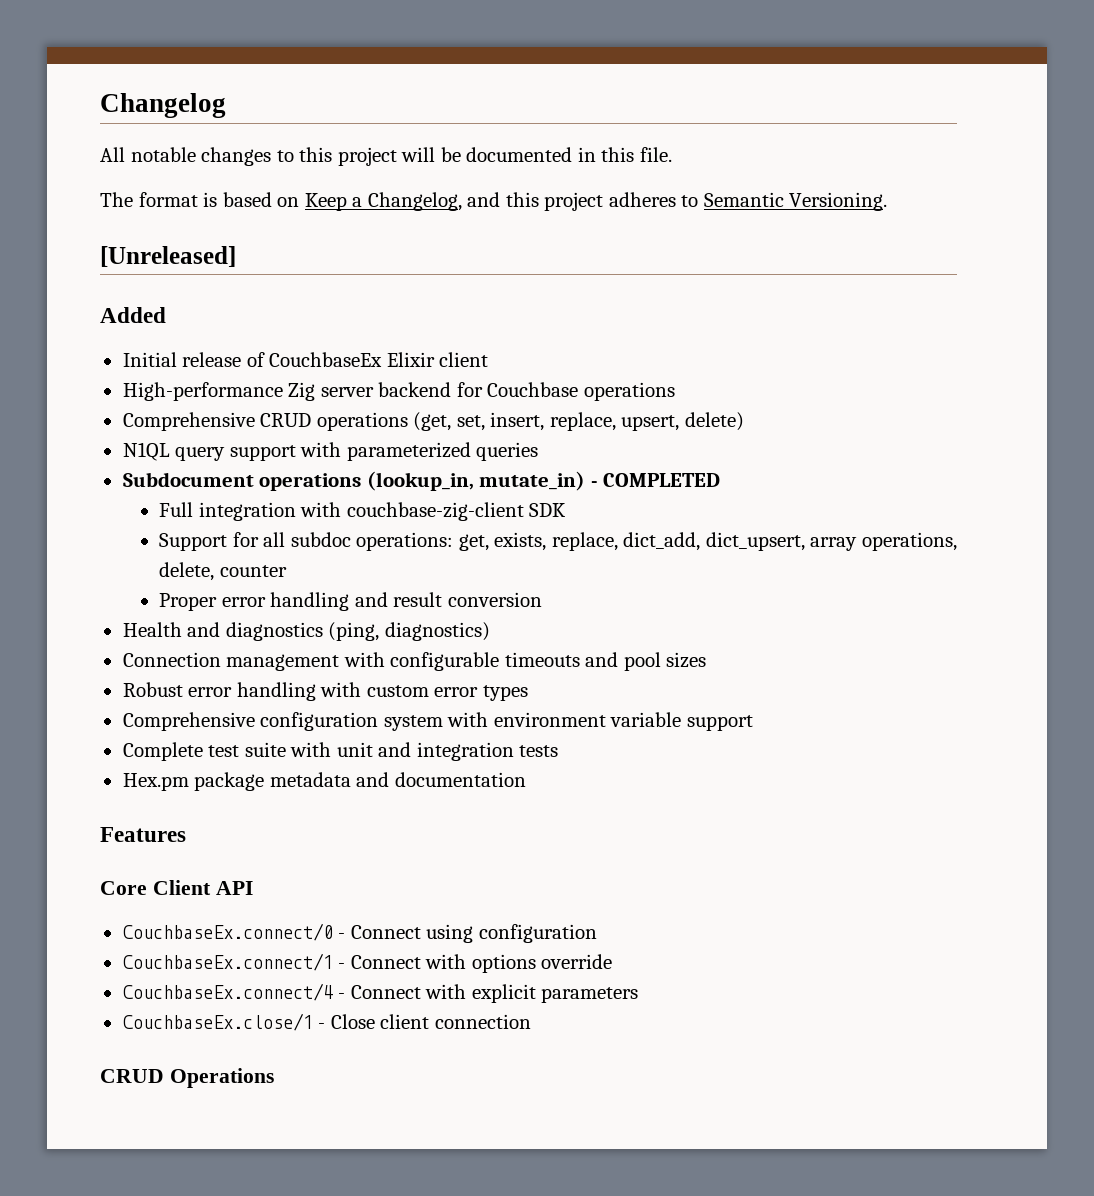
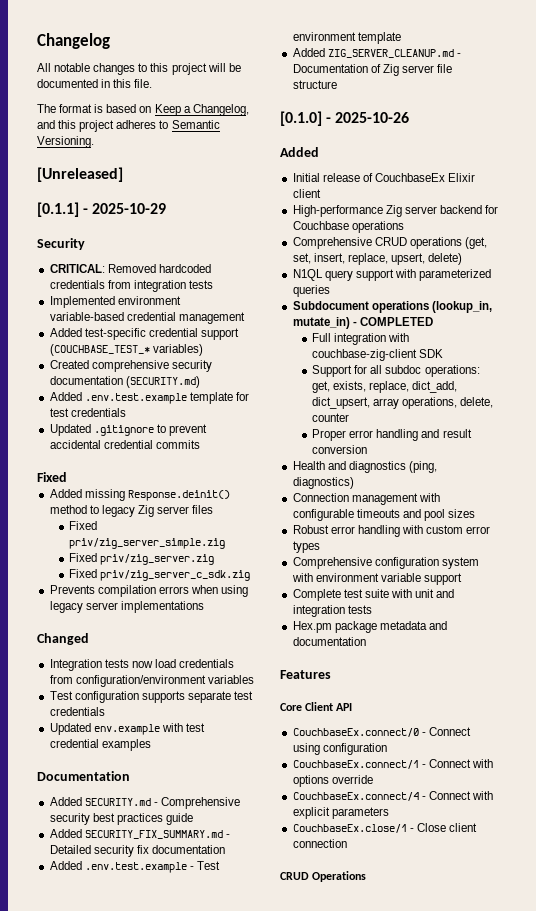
+ [0.1.1] - 2025-10-29
+ Security
+ CRITICAL: Removed hardcoded credentials from integration tests
+ Implemented environment variable-based credential management
+ Added test-specific credential support (COUCHBASE_TEST_* variables)
+ Created comprehensive security documentation (SECURITY.md)
+ Added .env.test.example template for test credentials
+ Updated .gitignore to prevent accidental credential commits
+ Fixed
+ Added missing Response.deinit() method to legacy Zig server files
+ Fixed priv/zig_server_simple.zig
+ Fixed priv/zig_server.zig
+ Fixed priv/zig_server_c_sdk.zig
+ Prevents compilation errors when using legacy server implementations
+ Changed
+ Integration tests now load credentials from configuration/environment variables
+ Test configuration supports separate test credentials
+ Updated env.example with test credential examples
+ Documentation
+ Added SECURITY.md - Comprehensive security best practices guide
+ Added SECURITY_FIX_SUMMARY.md - Detailed security fix documentation
+ Added .env.test.example - Test environment template
+ Added ZIG_SERVER_CLEANUP.md - Documentation of Zig server file structure
+ [0.1.0] - 2025-10-26

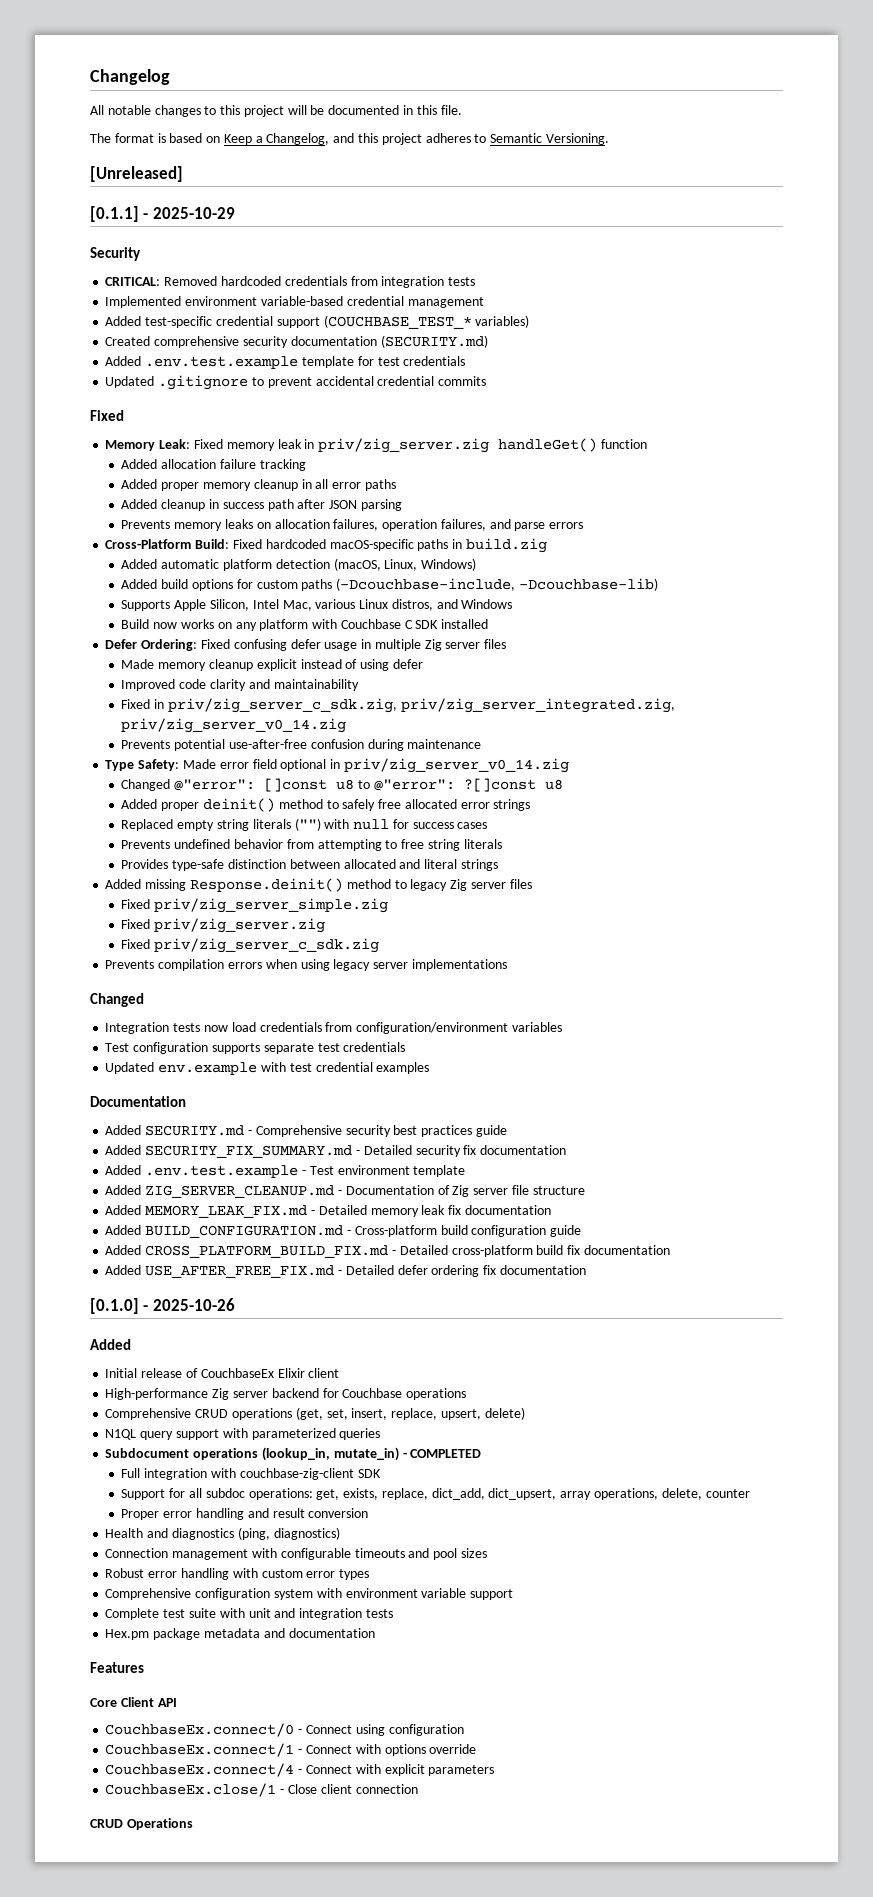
+ Memory Leak: Fixed memory leak in priv/zig_server.zig handleGet() function
+ Added allocation failure tracking
+ Added proper memory cleanup in all error paths
+ Added cleanup in success path after JSON parsing
+ Prevents memory leaks on allocation failures, operation failures, and parse errors
+ Cross-Platform Build: Fixed hardcoded macOS-specific paths in build.zig
+ Added automatic platform detection (macOS, Linux, Windows)
+ Added build options for custom paths (-Dcouchbase-include, -Dcouchbase-lib)
+ Supports Apple Silicon, Intel Mac, various Linux distros, and Windows
+ Build now works on any platform with Couchbase C SDK installed
+ Defer Ordering: Fixed confusing defer usage in multiple Zig server files
+ Made memory cleanup explicit instead of using defer
+ Improved code clarity and maintainability
+ Fixed in priv/zig_server_c_sdk.zig, priv/zig_server_integrated.zig, priv/zig_server_v0_14.zig
+ Prevents potential use-after-free confusion during maintenance
+ Type Safety: Made error field optional in priv/zig_server_v0_14.zig
+ Changed @"error": []const u8 to @"error": ?[]const u8
+ Added proper deinit() method to safely free allocated error strings
+ Replaced empty string literals ("") with null for success cases
+ Prevents undefined behavior from attempting to free string literals
+ Provides type-safe distinction between allocated and literal strings
+ Added MEMORY_LEAK_FIX.md - Detailed memory leak fix documentation
+ Added BUILD_CONFIGURATION.md - Cross-platform build configuration guide
+ Added CROSS_PLATFORM_BUILD_FIX.md - Detailed cross-platform build fix documentation
+ Added USE_AFTER_FREE_FIX.md - Detailed defer ordering fix documentation

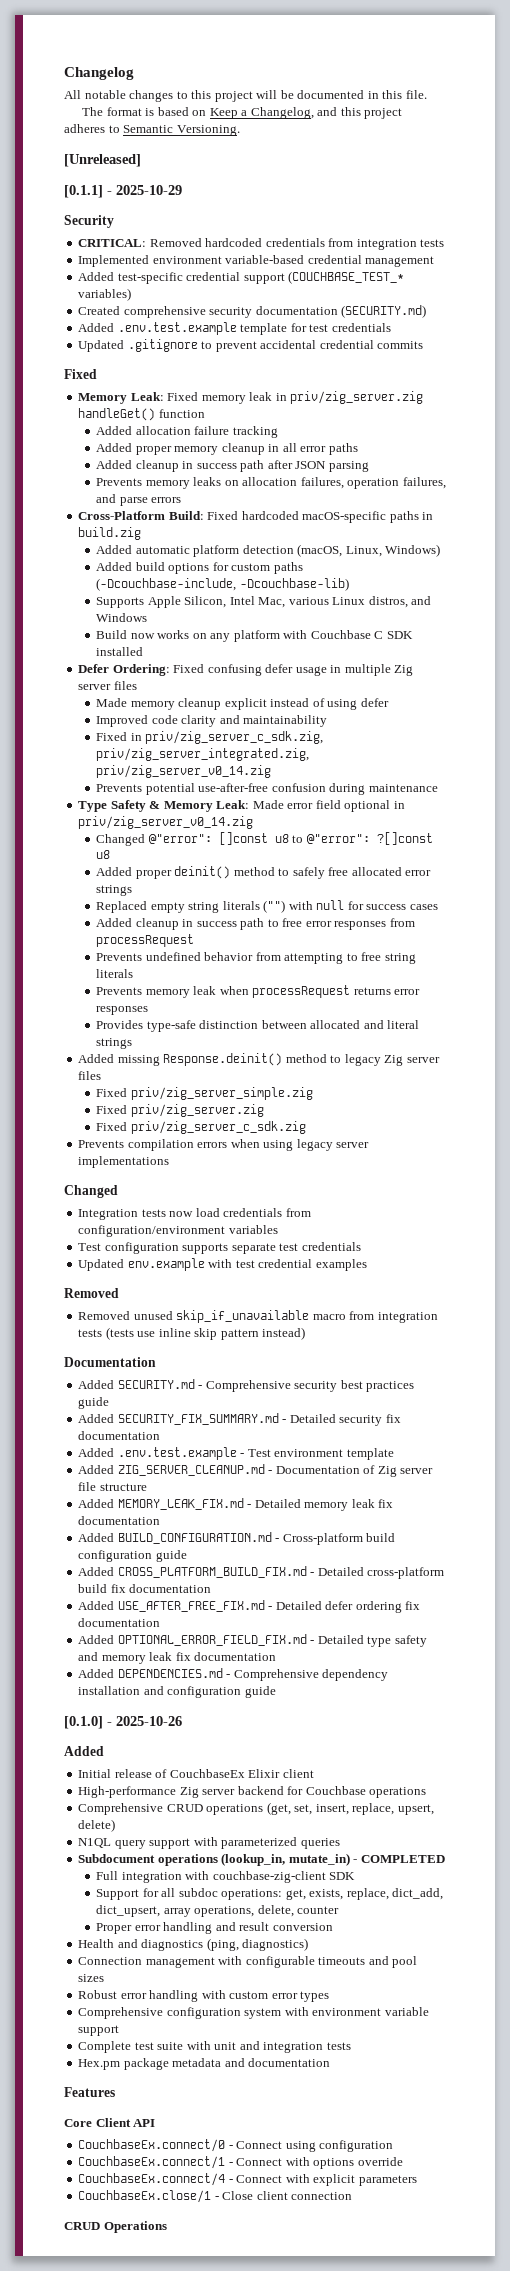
- Type Safety: Made error field optional in priv/zig_server_v0_14.zig
+ Type Safety & Memory Leak: Made error field optional in priv/zig_server_v0_14.zig
+ Added cleanup in success path to free error responses from processRequest
+ Prevents memory leak when processRequest returns error responses
  Updated env.example with test credential examples
+ Removed
+ Removed unused skip_if_unavailable macro from integration tests (tests use inline skip pattern instead)
+ Added OPTIONAL_ERROR_FIELD_FIX.md - Detailed type safety and memory leak fix documentation
+ Added DEPENDENCIES.md - Comprehensive dependency installation and configuration guide

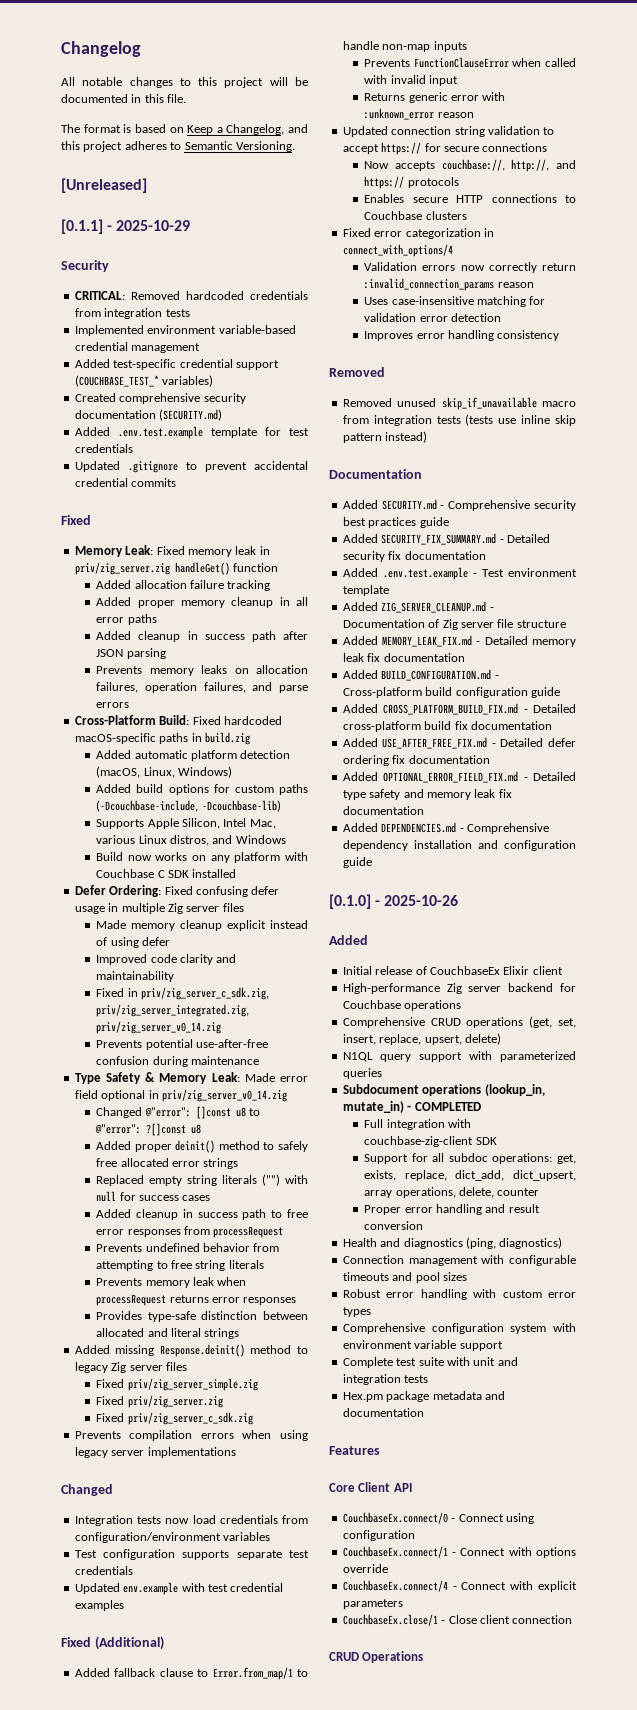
+ Fixed (Additional)
+ Added fallback clause to Error.from_map/1 to handle non-map inputs
+ Prevents FunctionClauseError when called with invalid input
+ Returns generic error with :unknown_error reason
+ Updated connection string validation to accept https:// for secure connections
+ Now accepts couchbase://, http://, and https:// protocols
+ Enables secure HTTP connections to Couchbase clusters
+ Fixed error categorization in connect_with_options/4
+ Validation errors now correctly return :invalid_connection_params reason
+ Uses case-insensitive matching for validation error detection
+ Improves error handling consistency

